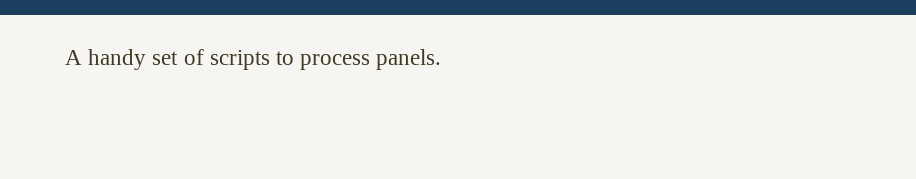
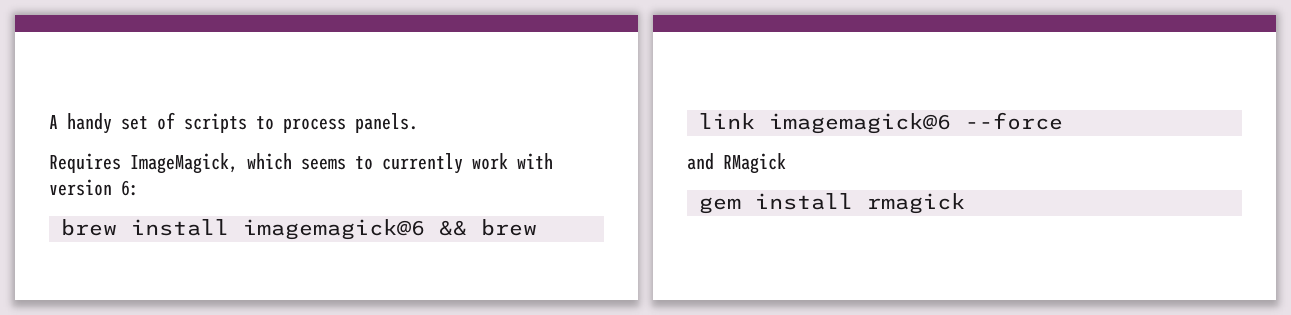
+ Requires ImageMagick, which seems to currently work with version 6:
+ brew install imagemagick@6 && brew link imagemagick@6 --force
+ and RMagick
+ gem install rmagick

